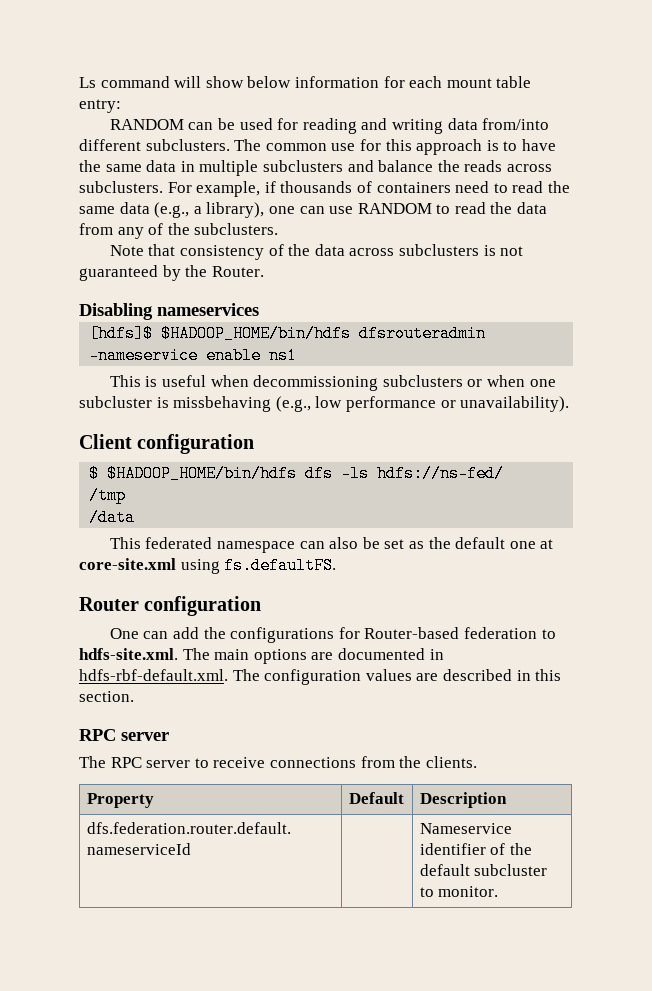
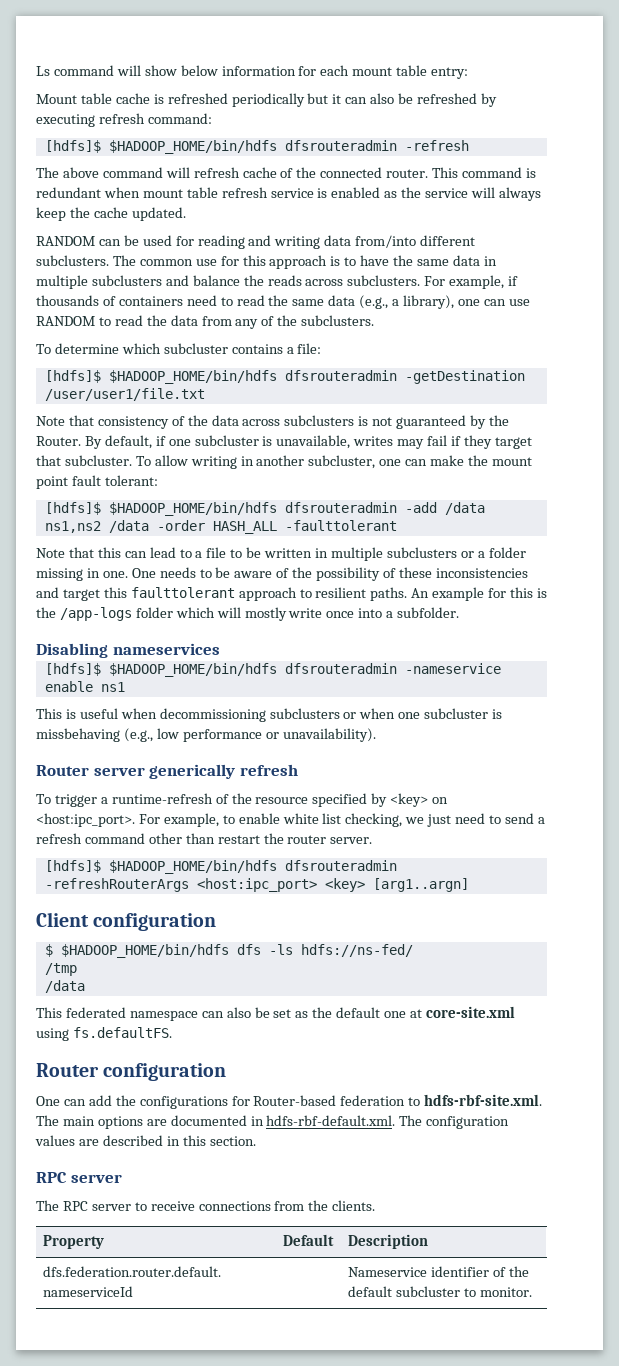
+ Mount table cache is refreshed periodically but it can also be refreshed by executing refresh command:
+ [hdfs]$ $HADOOP_HOME/bin/hdfs dfsrouteradmin -refresh
+ The above command will refresh cache of the connected router. This command is redundant when mount table refresh service is enabled as the service will always keep the cache updated.
+ To determine which subcluster contains a file:
+ [hdfs]$ $HADOOP_HOME/bin/hdfs dfsrouteradmin -getDestination /user/user1/file.txt
+ By default, if one subcluster is unavailable, writes may fail if they target that subcluster. To allow writing in another subcluster, one can make the mount point fault tolerant:
+ [hdfs]$ $HADOOP_HOME/bin/hdfs dfsrouteradmin -add /data ns1,ns2 /data -order HASH_ALL -faulttolerant
+ Note that this can lead to a file to be written in multiple subclusters or a folder missing in one. One needs to be aware of the possibility of these inconsistencies and target this faulttolerant approach to resilient paths. An example for this is the /app-logs folder which will mostly write once into a subfolder.
+ Router server generically refresh
+ To trigger a runtime-refresh of the resource specified by <key> on <host:ipc_port>. For example, to enable white list checking, we just need to send a refresh command other than restart the router server.
+ [hdfs]$ $HADOOP_HOME/bin/hdfs dfsrouteradmin -refreshRouterArgs <host:ipc_port> <key> [arg1..argn]
- One can add the configurations for Router-based federation to hdfs-site.xml. The main options are documented in hdfs-rbf-default.xml. The configuration values are described in this section.
+ One can add the configurations for Router-based federation to hdfs-rbf-site.xml. The main options are documented in hdfs-rbf-default.xml. The configuration values are described in this section.

